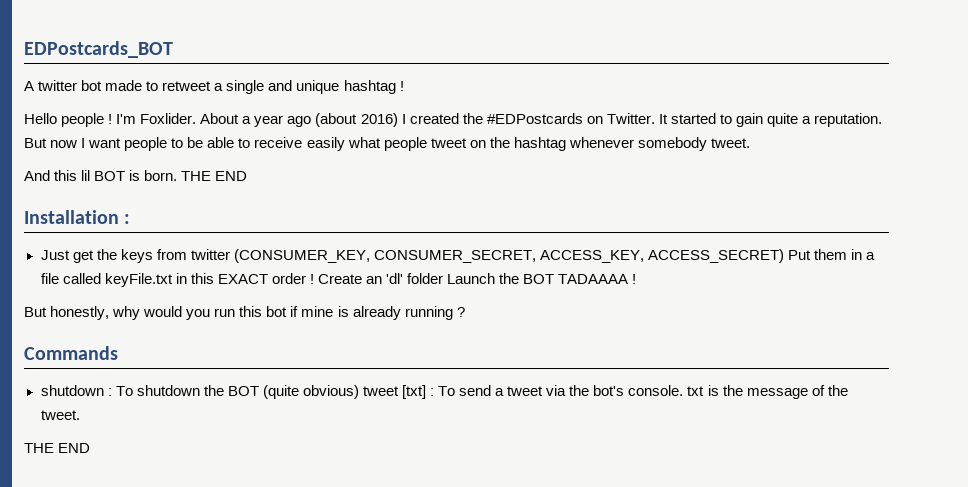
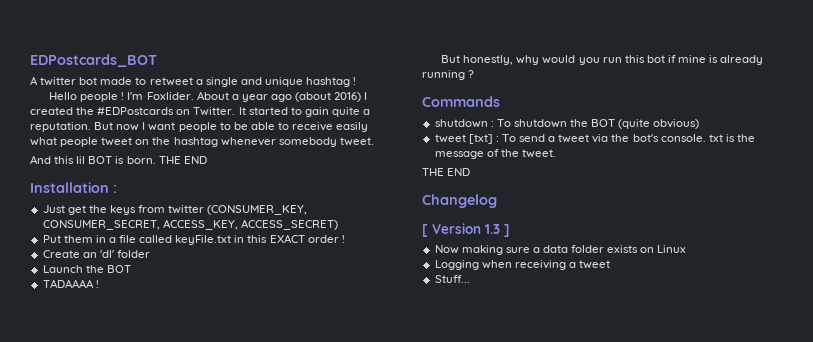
- Just get the keys from twitter (CONSUMER_KEY, CONSUMER_SECRET, ACCESS_KEY, ACCESS_SECRET) Put them in a file called keyFile.txt in this EXACT order ! Create an 'dl' folder Launch the BOT TADAAAA !
+ Just get the keys from twitter (CONSUMER_KEY, CONSUMER_SECRET, ACCESS_KEY, ACCESS_SECRET)
+ Put them in a file called keyFile.txt in this EXACT order !
+ Create an 'dl' folder
+ Launch the BOT
+ TADAAAA !
- shutdown : To shutdown the BOT (quite obvious) tweet [txt] : To send a tweet via the bot's console. txt is the message of the tweet.
+ shutdown : To shutdown the BOT (quite obvious)
+ tweet [txt] : To send a tweet via the bot's console. txt is the message of the tweet.
+ Changelog
+ [ Version 1.3 ]
+ Now making sure a data folder exists on Linux
+ Logging when receiving a tweet
+ Stuff...

